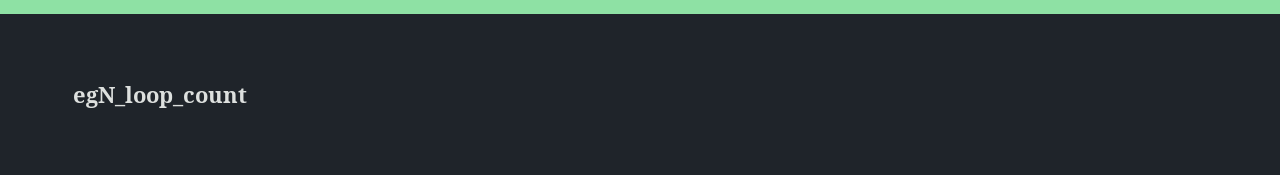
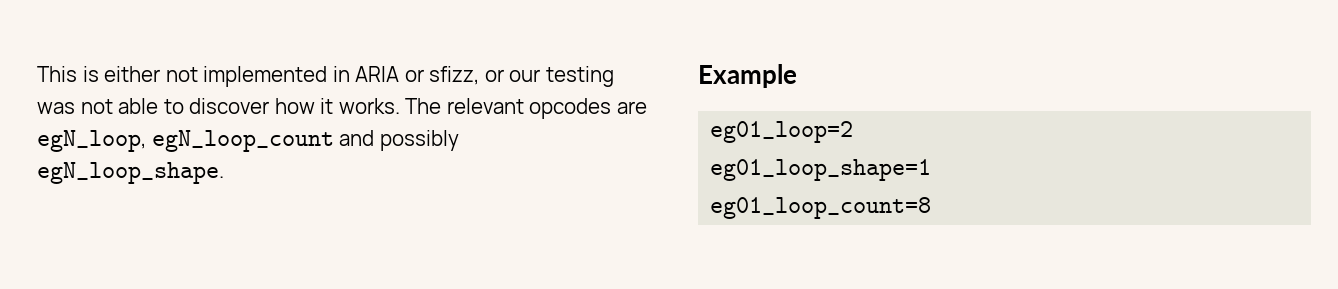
- egN_loop_count
+ This is either not implemented in ARIA or sfizz, or our testing was not able to discover how it works. The relevant opcodes are egN_loop, egN_loop_count and possibly egN_loop_shape.
+ Example
+ eg01_loop=2
+ eg01_loop_shape=1
+ eg01_loop_count=8

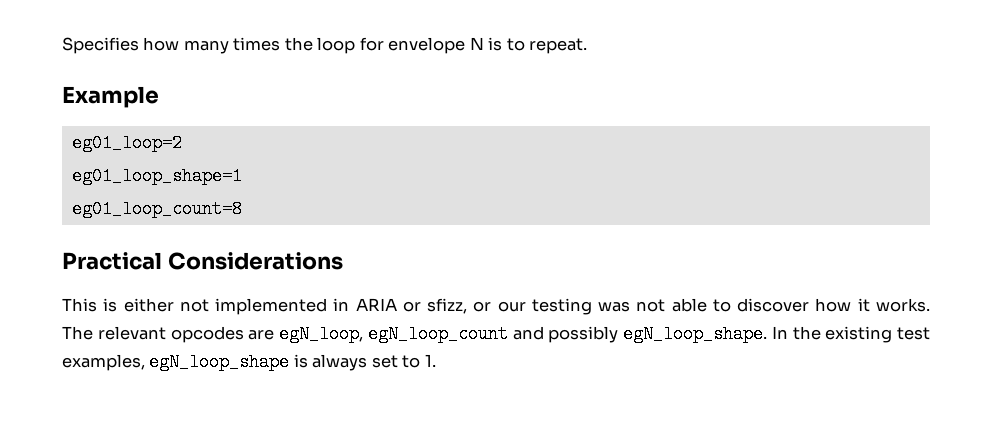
+ Specifies how many times the loop for envelope N is to repeat.
+ Example
+ eg01_loop=2
+ eg01_loop_shape=1
+ eg01_loop_count=8
+ Practical Considerations
- The relevant opcodes are egN_loop, egN_loop_count and possibly egN_loop_shape.
- Example
- eg01_loop=2
- eg01_loop_shape=1
- eg01_loop_count=8
+ The relevant opcodes are egN_loop, egN_loop_count and possibly egN_loop_shape. In the existing test examples, egN_loop_shape is always set to 1.

